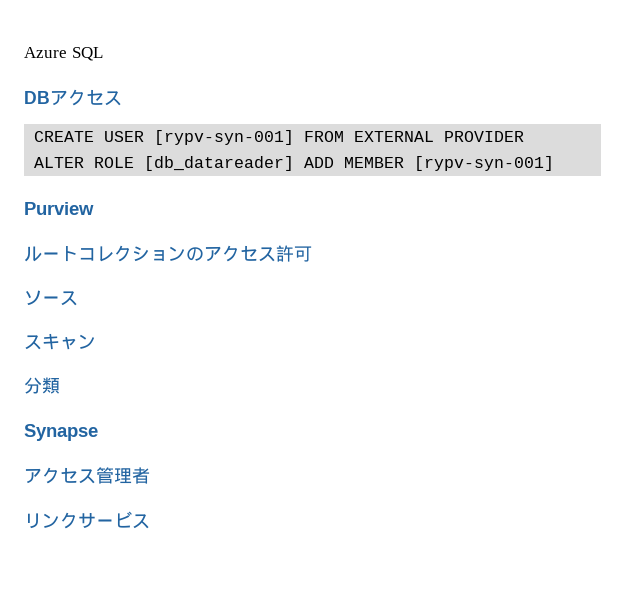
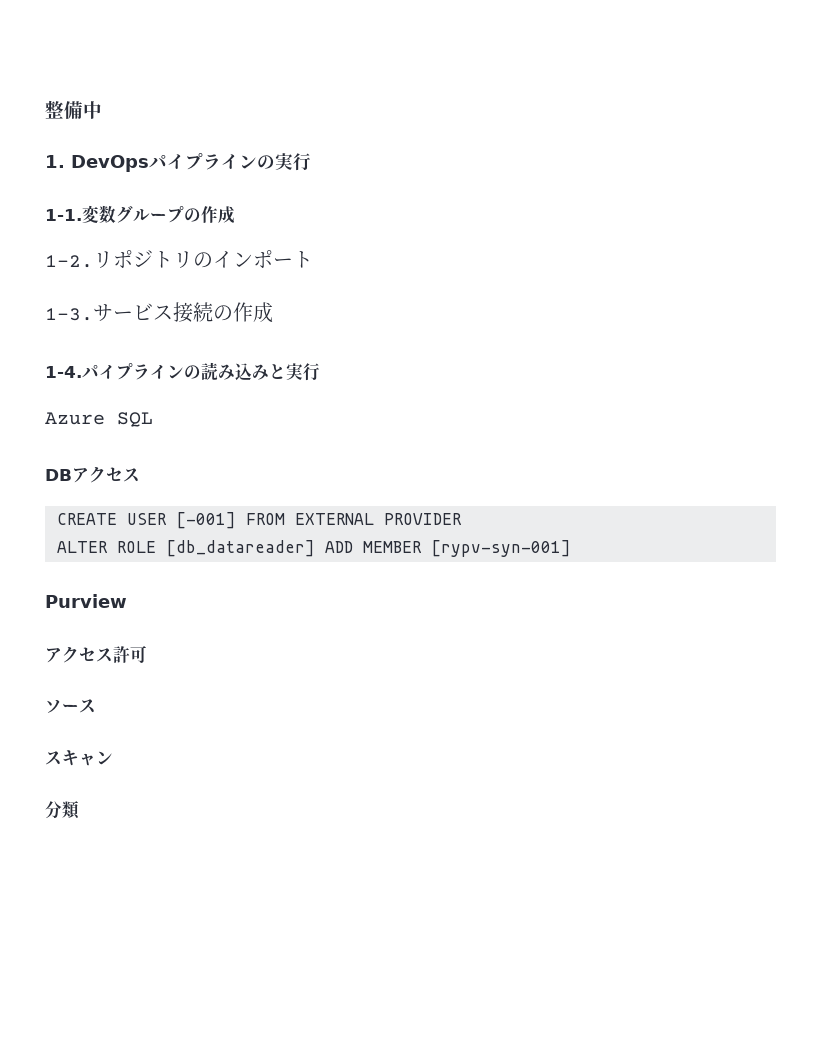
+ 整備中
+ 1. DevOpsパイプラインの実行
+ 1-1.変数グループの作成
+ 1-2.リポジトリのインポート
+ 1-3.サービス接続の作成
+ 1-4.パイプラインの読み込みと実行
- CREATE USER [rypv-syn-001] FROM EXTERNAL PROVIDER
+ CREATE USER [-001] FROM EXTERNAL PROVIDER
- ルートコレクションのアクセス許可
+ アクセス許可
- Synapse
- アクセス管理者
- リンクサービス

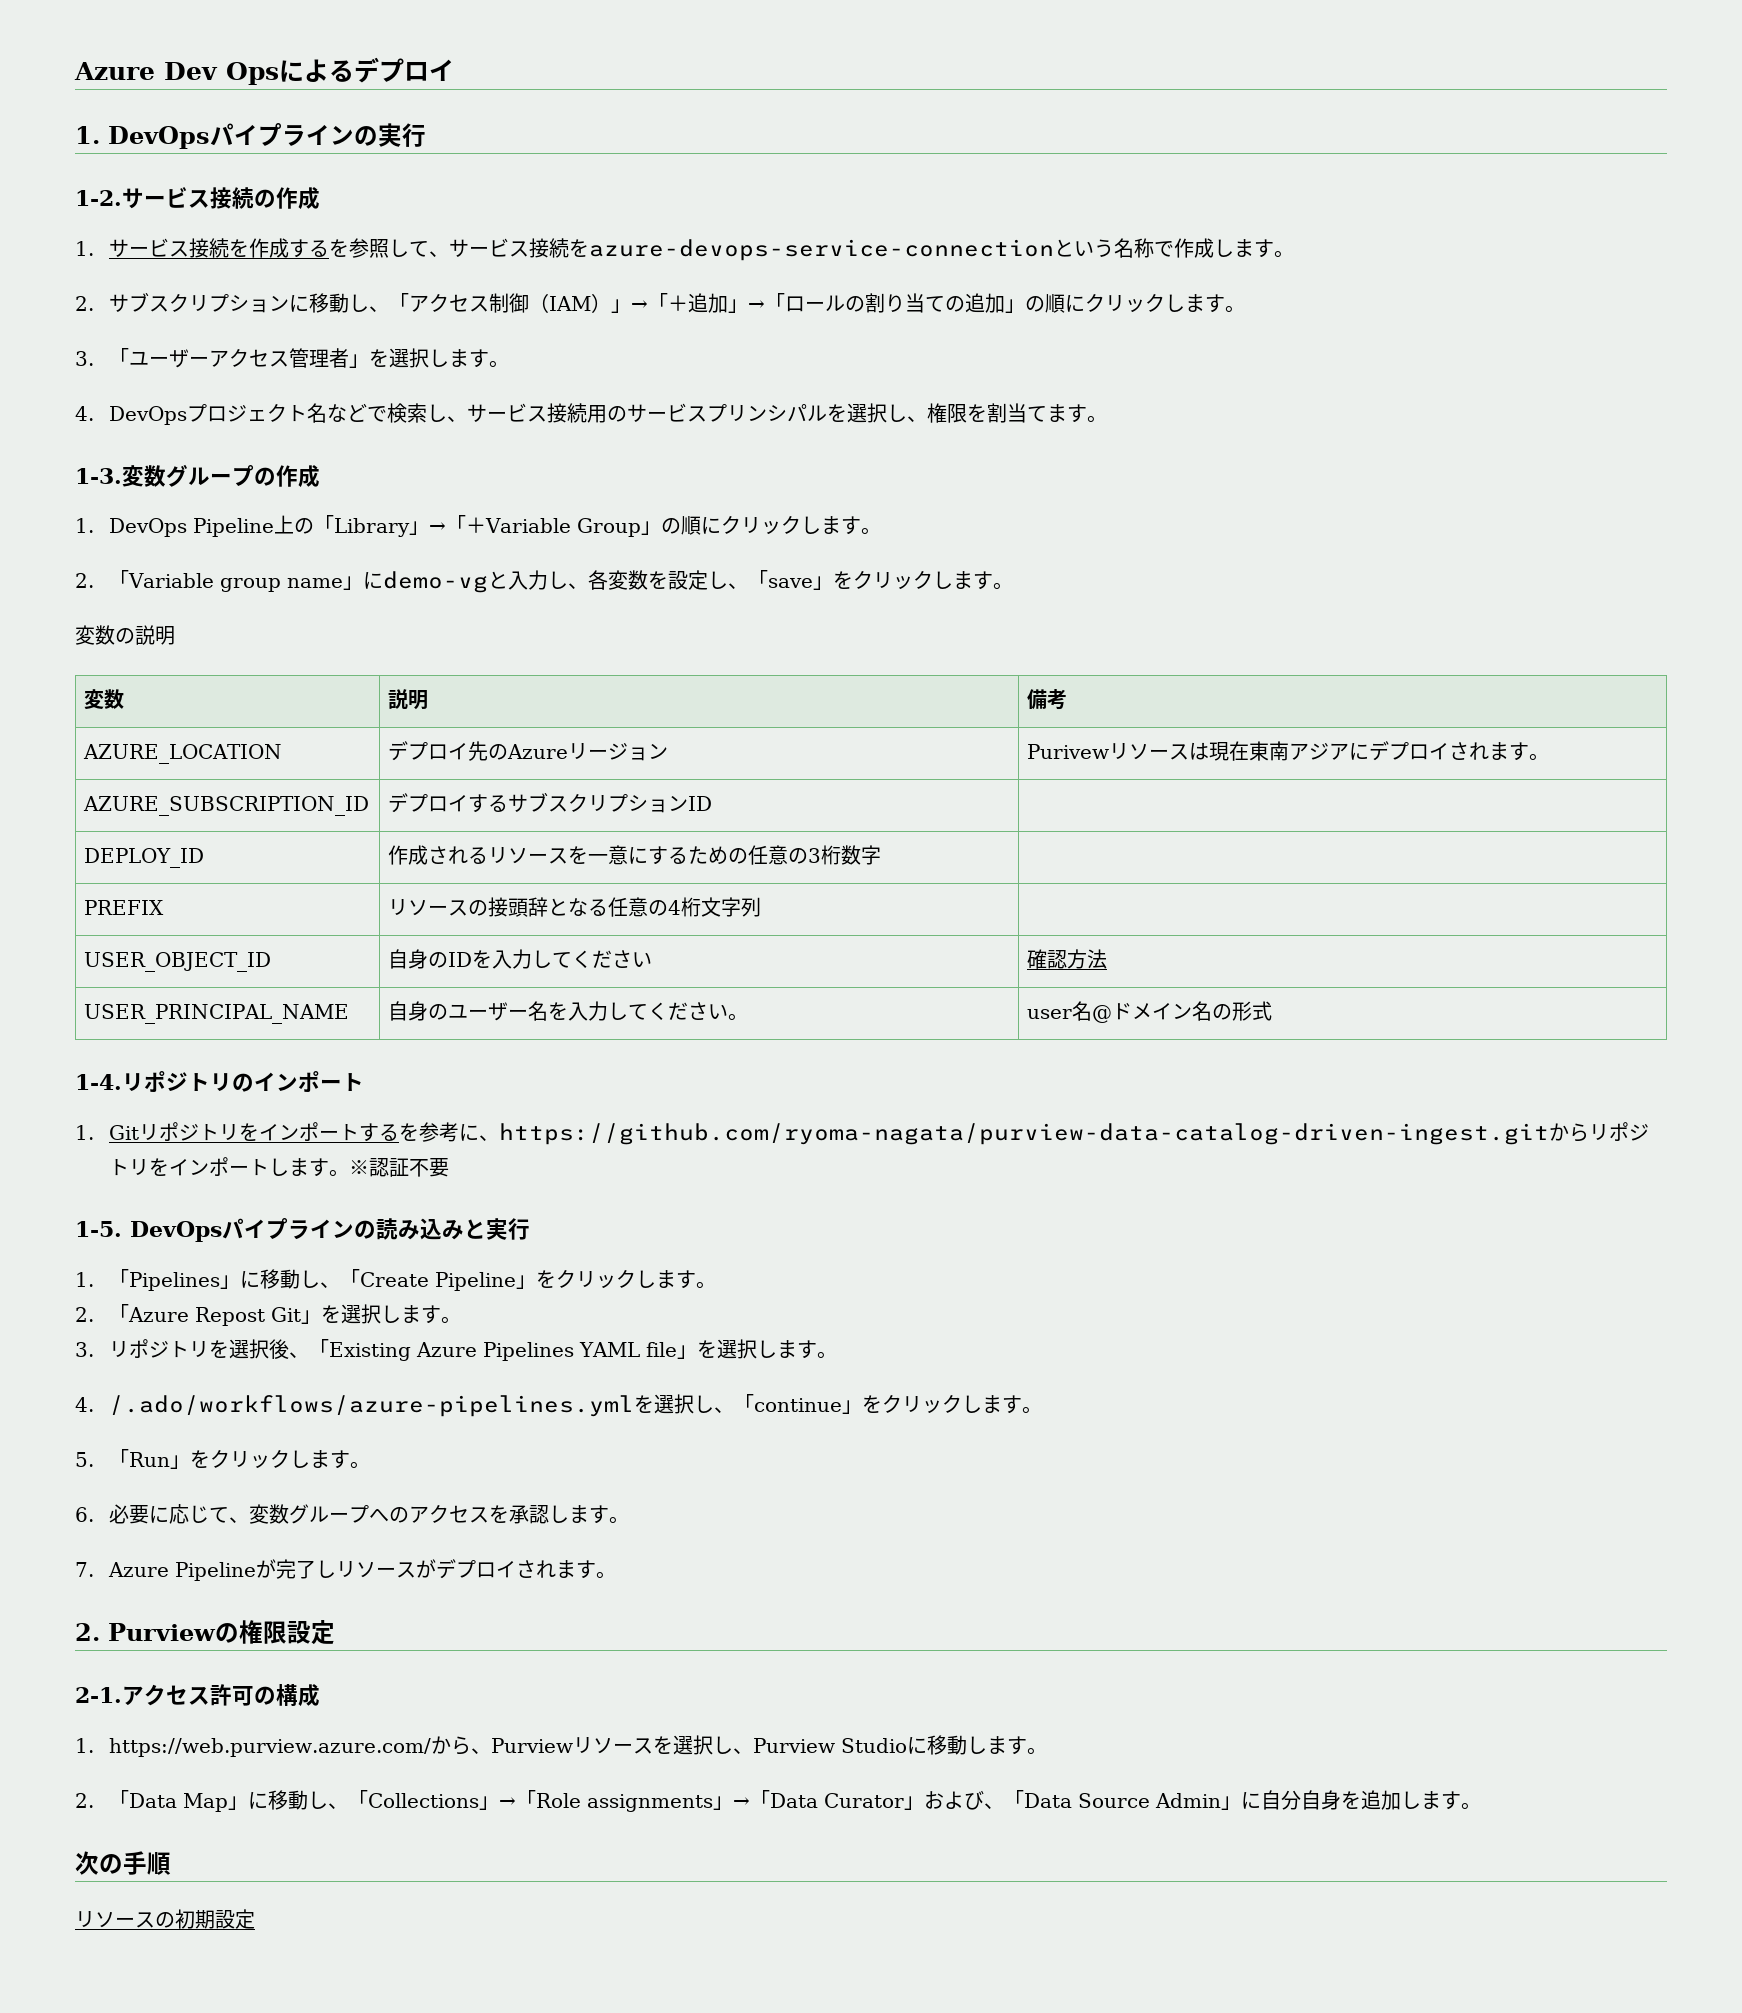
- 整備中
+ Azure Dev Opsによるデプロイ
- 1-1.
+ 1-2.サービス接続の作成
+ 1.サービス接続を作成するを参照して、サービス接続をazure-devops-service-connectionという名称で作成します。
+ 2.サブスクリプションに移動し、「アクセス制御（IAM）」→「＋追加」→「ロールの割り当ての追加」の順にクリックします。
+ 3.「ユーザーアクセス管理者」を選択します。
+ 4. DevOpsプロジェクト名などで検索し、サービス接続用のサービスプリンシパルを選択し、権限を割当てます。
+ 1-3.
- 1-2.
+ 1. DevOps Pipeline上の「Library」→「＋Variable Group」の順にクリックします。
+ 2.「Variable group name」にdemo-vgと入力し、各変数を設定し、「save」をクリックします。
+ 変数の説明
+ 変数 | 説明 | 備考
+ AZURE_LOCATION | デプロイ先のAzureリージョン | Purivewリソースは現在東南アジアにデプロイされます。
+ AZURE_SUBSCRIPTION_ID | デプロイするサブスクリプションID |
+ DEPLOY_ID | 作成されるリソースを一意にするための任意の3桁数字 |
+ PREFIX | リソースの接頭辞となる任意の4桁文字列 |
+ USER_OBJECT_ID | 自身のIDを入力してください | 確認方法
+ USER_PRINCIPAL_NAME | 自身のユーザー名を入力してください。 | user名@ドメイン名の形式
+ 1-4.
- 1-3.サービス接続の作成
- 1-4.パイプラインの読み込みと実行
+ 1. Gitリポジトリをインポートするを参考に、https://github.com/ryoma-nagata/purview-data-catalog-driven-ingest.gitからリポジトリをインポートします。※認証不要
+ 1-5. DevOpsパイプラインの読み込みと実行
- Azure SQL
- DBアクセス
- CREATE USER [-001] FROM EXTERNAL PROVIDER
- ALTER ROLE [db_datareader] ADD MEMBER [rypv-syn-001]
- Purview
- アクセス許可
- ソース
- スキャン
- 分類
+ 1.「Pipelines」に移動し、「Create Pipeline」をクリックします。
+ 2.「Azure Repost Git」を選択します。
+ 3.リポジトリを選択後、「Existing Azure Pipelines YAML file」を選択します。
+ 4. /.ado/workflows/azure-pipelines.ymlを選択し、「continue」をクリックします。
+ 5.「Run」をクリックします。
+ 6.必要に応じて、変数グループへのアクセスを承認します。
+ 7. Azure Pipelineが完了しリソースがデプロイされます。
+ 2. Purviewの権限設定
+ 2-1.アクセス許可の構成
+ 1. https://web.purview.azure.com/から、Purviewリソースを選択し、Purview Studioに移動します。
+ 2.「Data Map」に移動し、「Collections」→「Role assignments」→「Data Curator」および、「Data Source Admin」に自分自身を追加します。
+ 次の手順
+ リソースの初期設定

